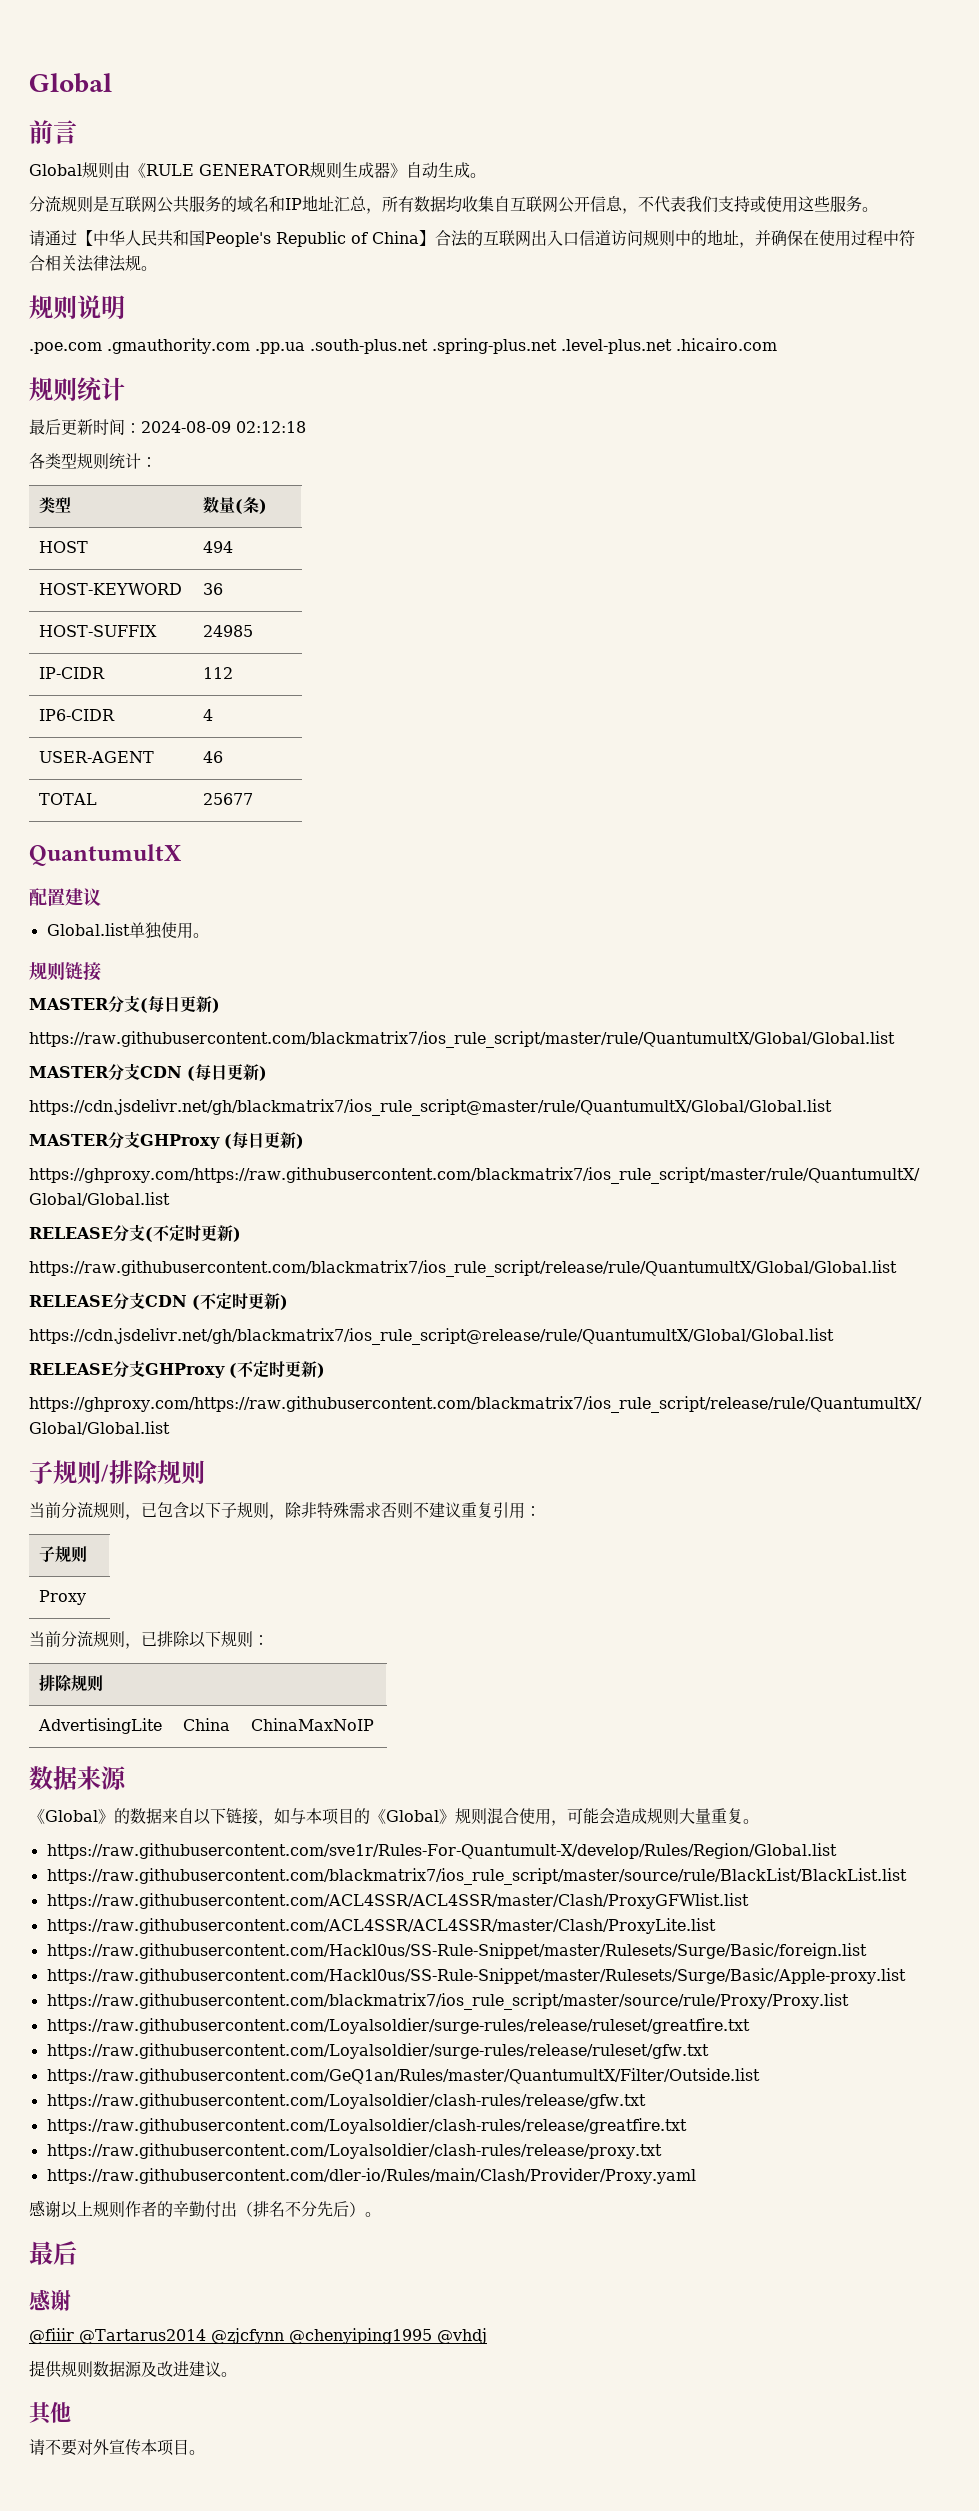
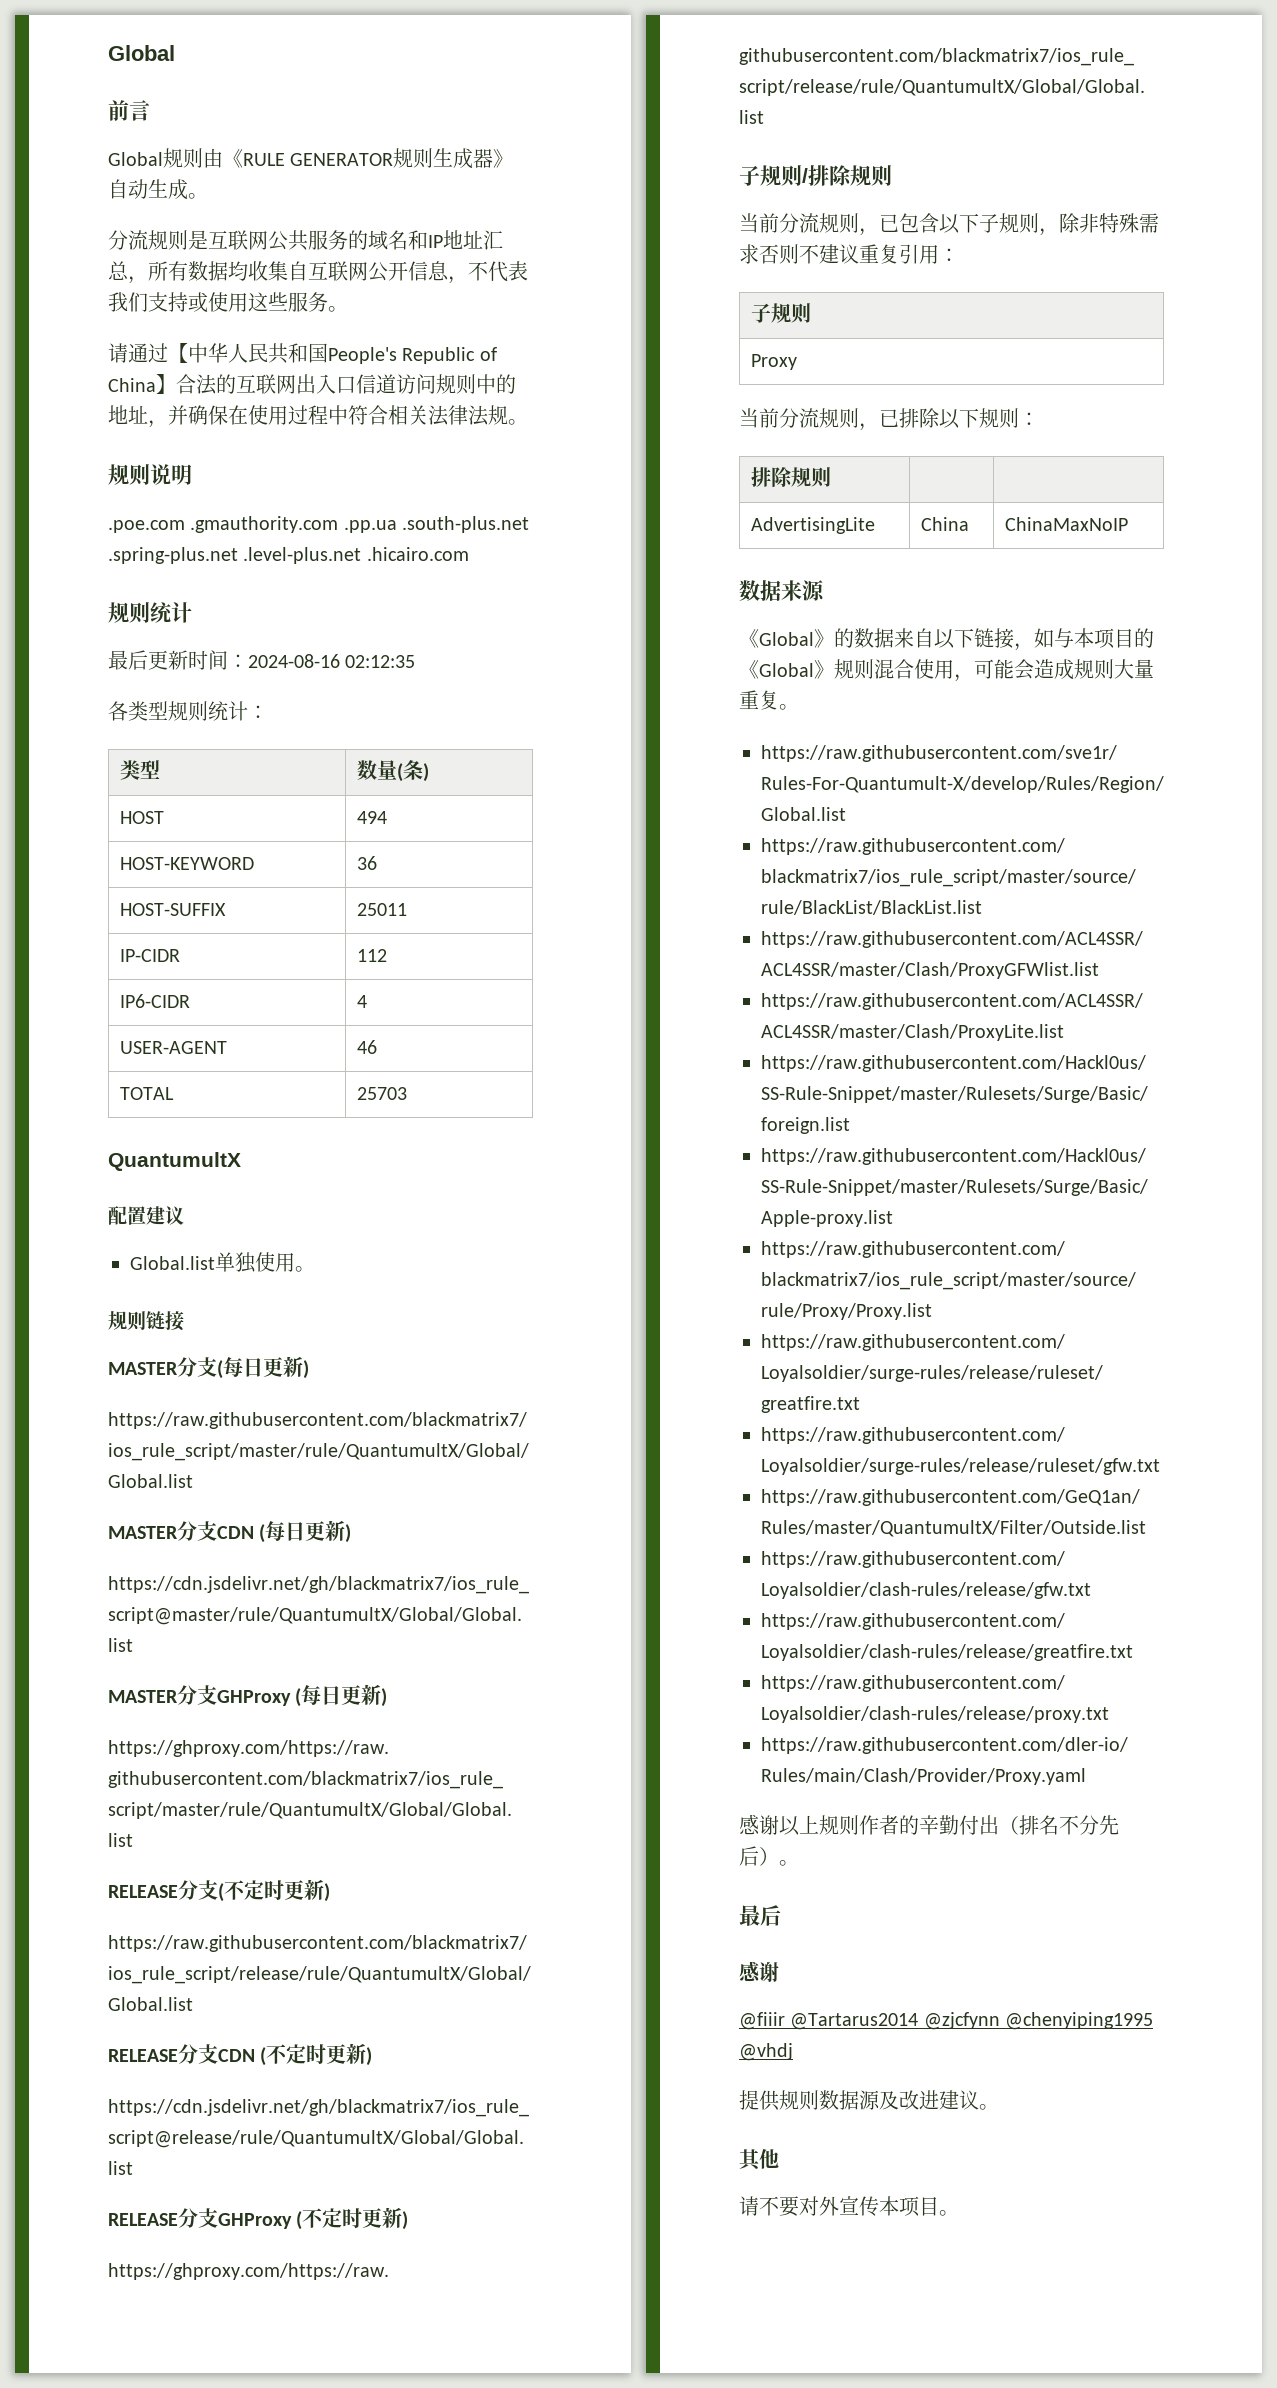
- 最后更新时间：2024-08-09 02:12:18
+ 最后更新时间：2024-08-16 02:12:35
- HOST-SUFFIX | 24985
+ HOST-SUFFIX | 25011
- TOTAL | 25677
+ TOTAL | 25703

